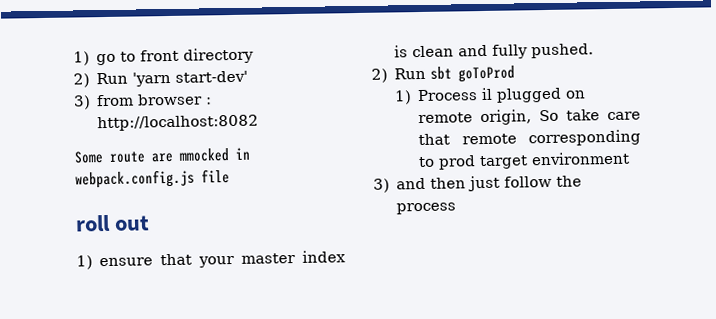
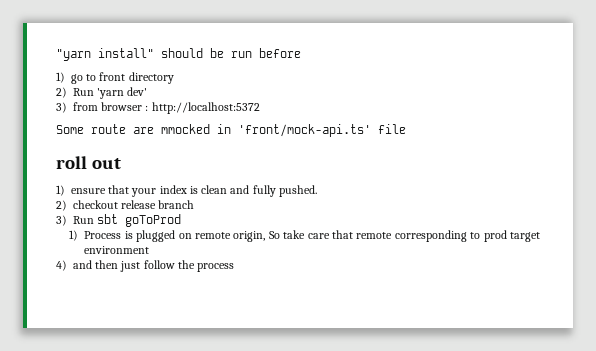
+ "yarn install" should be run before
- 2) Run 'yarn start-dev'
+ 2) Run 'yarn dev'
- 3) from browser : http://localhost:8082
+ 3) from browser : http://localhost:5372
- Some route are mmocked in webpack.config.js file
+ Some route are mmocked in 'front/mock-api.ts' file
- 1) ensure that your master index is clean and fully pushed.
+ 1) ensure that your index is clean and fully pushed.
- 2) Run sbt goToProd
+ 2) checkout release branch
+ 3) Run sbt goToProd
- 1) Process il plugged on remote origin, So take care that remote corresponding to prod target environment
+ 1) Process is plugged on remote origin, So take care that remote corresponding to prod target environment
- 3) and then just follow the process
+ 4) and then just follow the process

